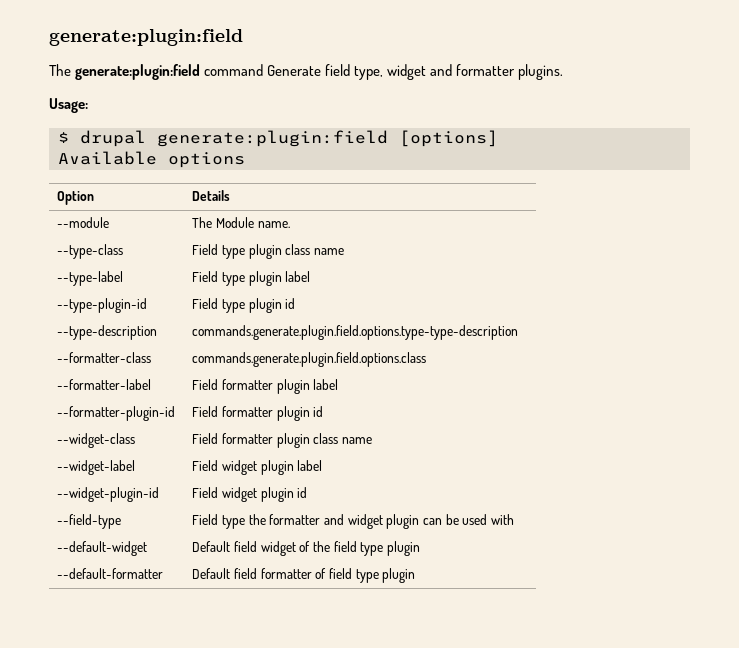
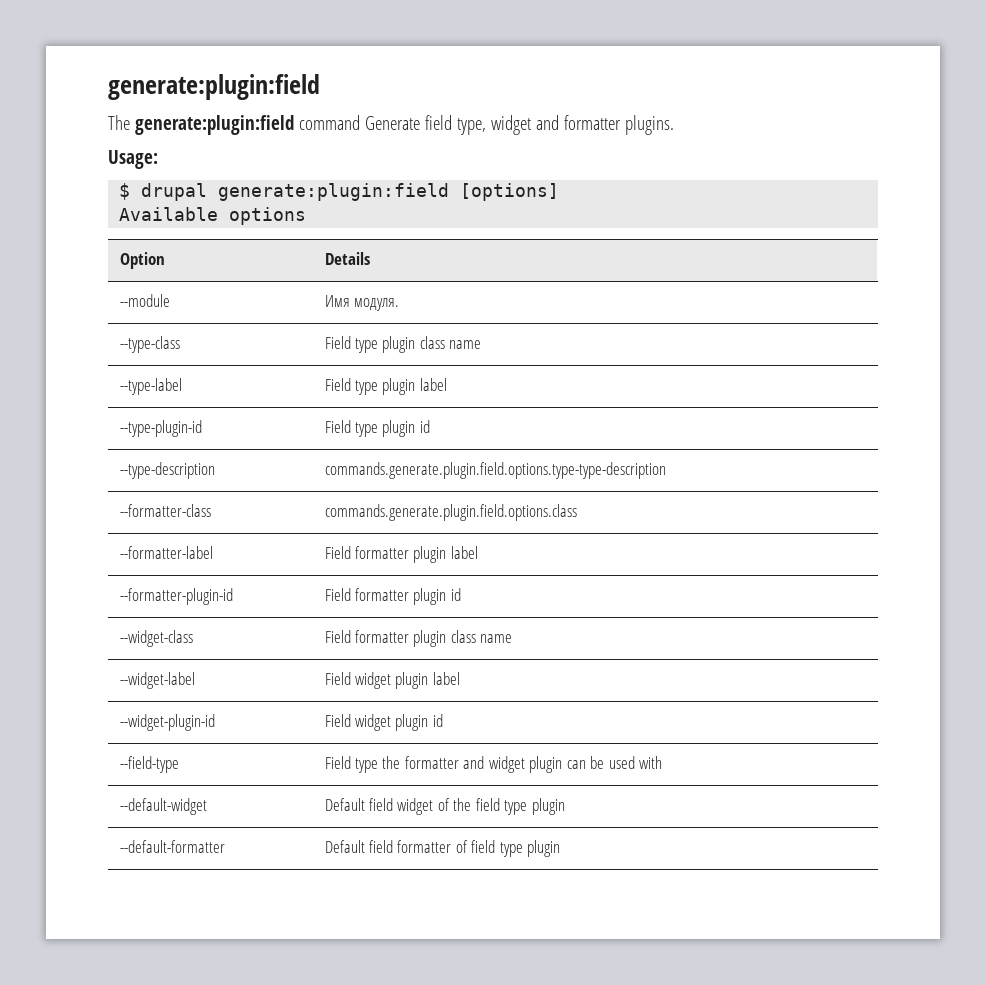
- --module | The Module name.
+ --module | Имя модуля.

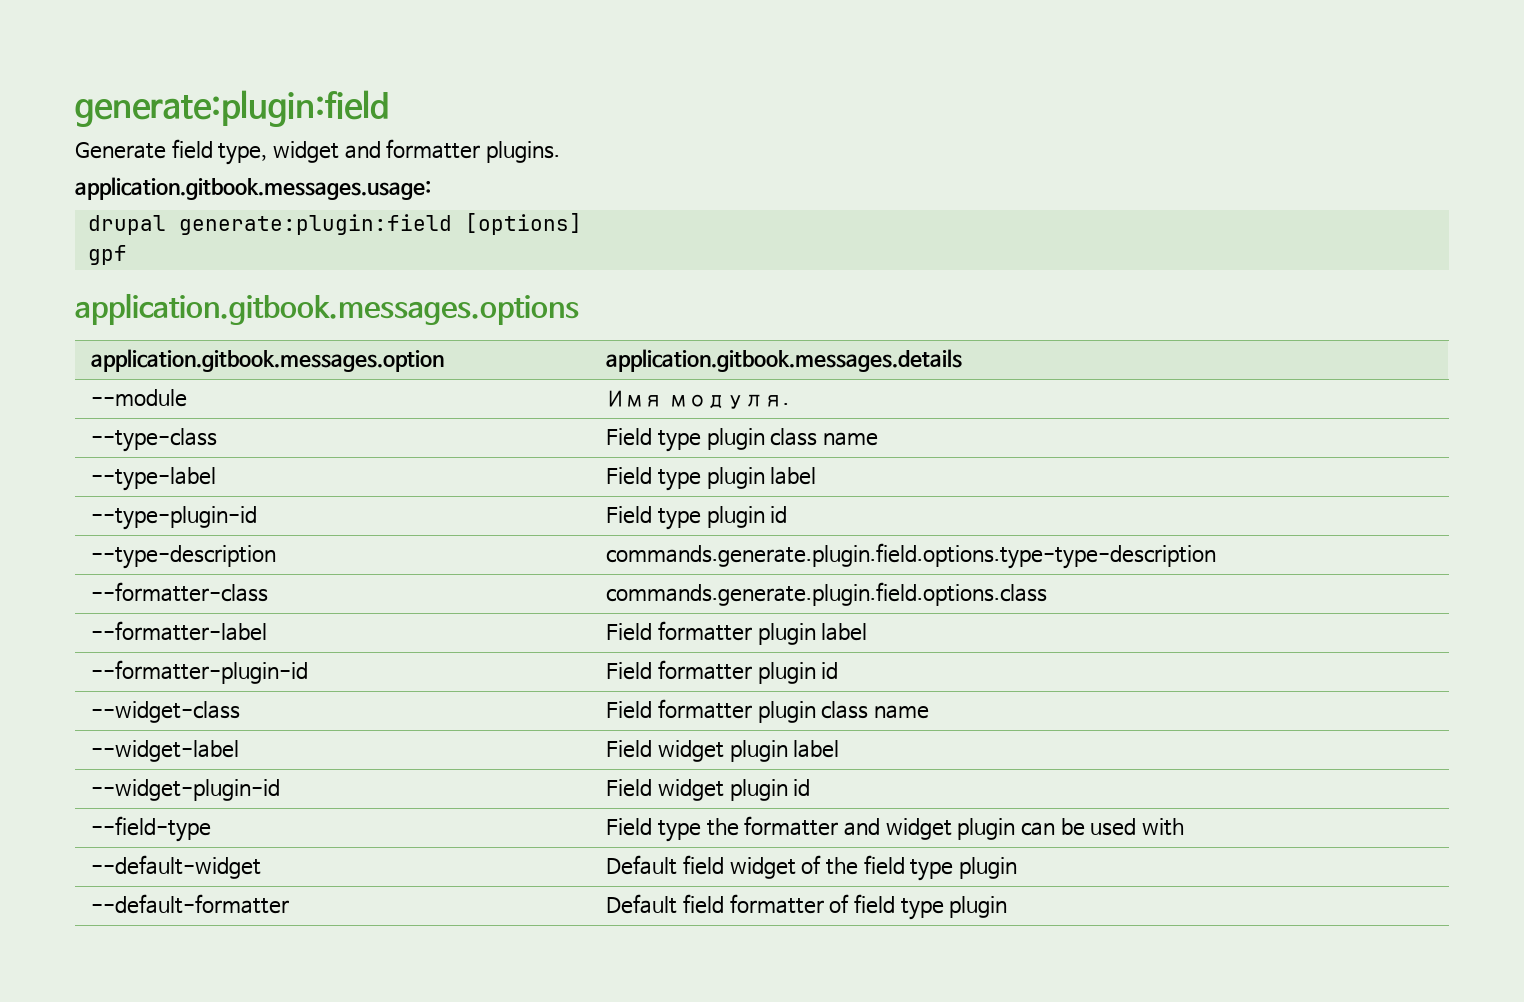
- The generate:plugin:field command Generate field type, widget and formatter plugins.
+ Generate field type, widget and formatter plugins.
- Usage:
- $ drupal generate:plugin:field [options]
+ application.gitbook.messages.usage:
+ drupal generate:plugin:field [options]
- Available options
- Option | Details
+ gpf
+ application.gitbook.messages.options
+ application.gitbook.messages.option | application.gitbook.messages.details

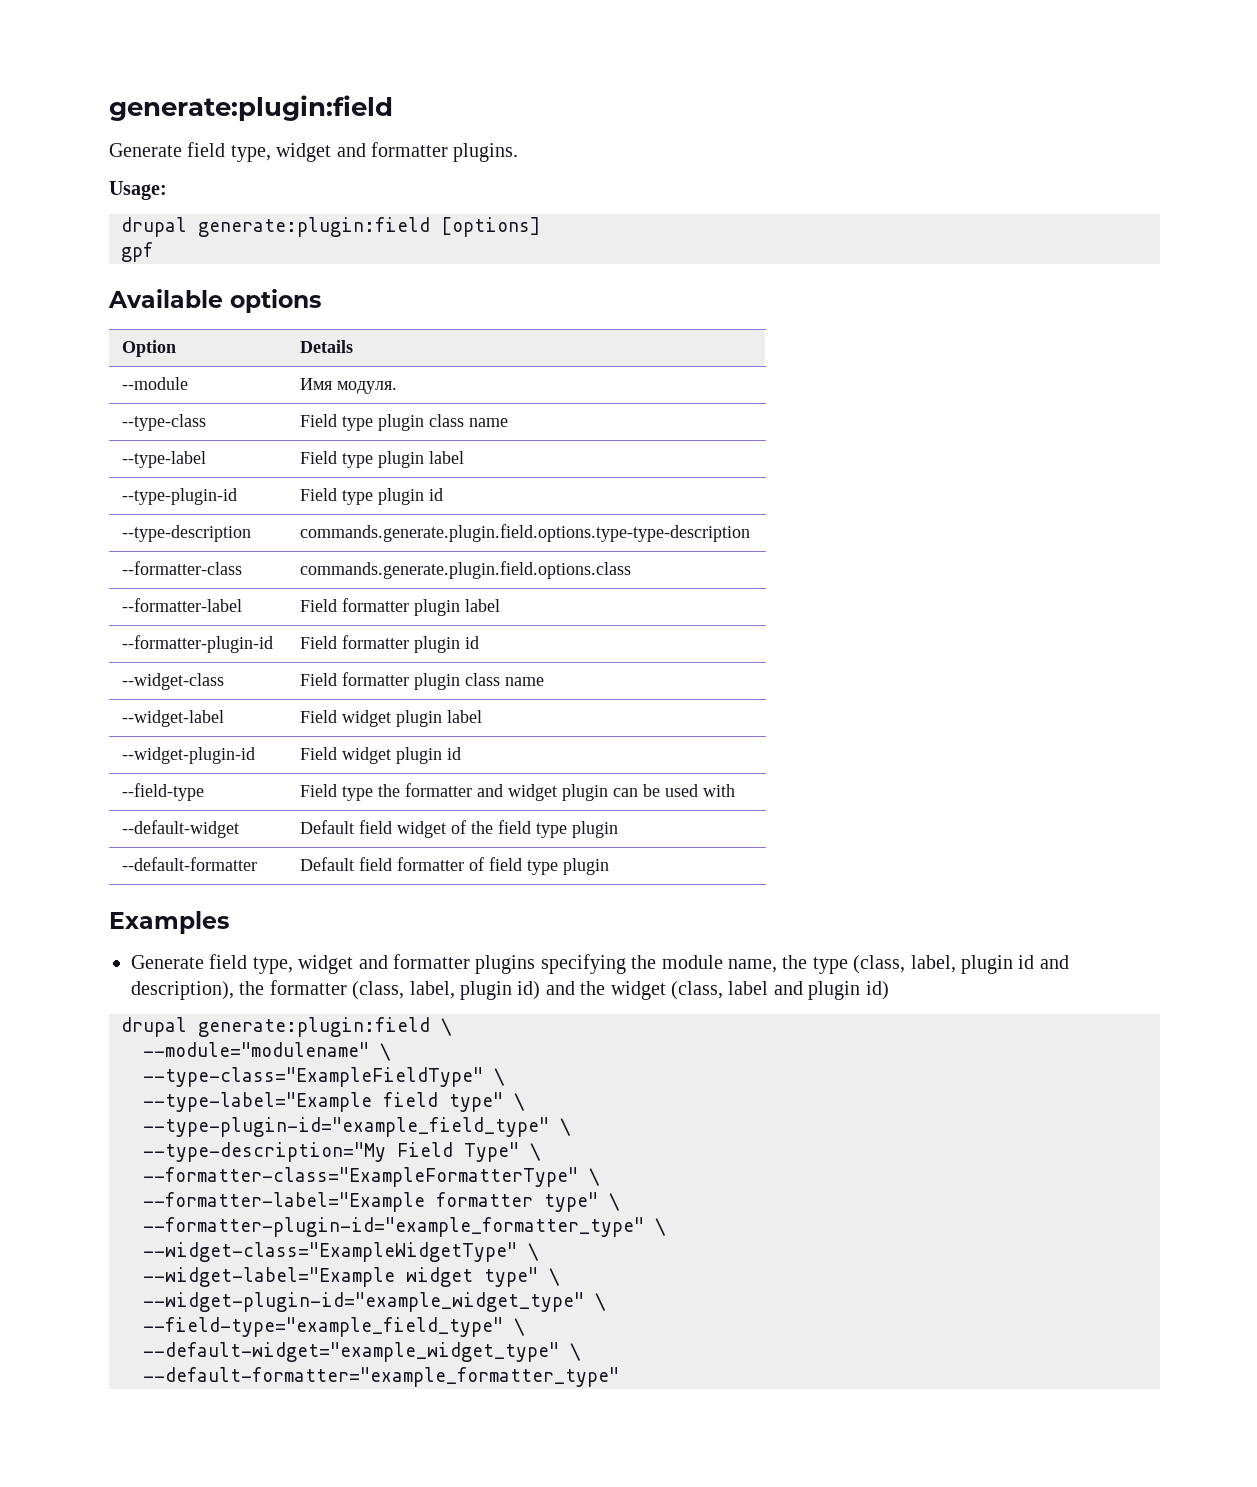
- application.gitbook.messages.usage:
+ Usage:
- application.gitbook.messages.options
- application.gitbook.messages.option | application.gitbook.messages.details
+ Available options
+ Option | Details
+ Examples
+ Generate field type, widget and formatter plugins specifying the module name, the type (class, label, plugin id and description), the formatter (class, label, plugin id) and the widget (class, label and plugin id)
+ drupal generate:plugin:field \
+ --module="modulename" \
+ --type-class="ExampleFieldType" \
+ --type-label="Example field type" \
+ --type-plugin-id="example_field_type" \
+ --type-description="My Field Type" \
+ --formatter-class="ExampleFormatterType" \
+ --formatter-label="Example formatter type" \
+ --formatter-plugin-id="example_formatter_type" \
+ --widget-class="ExampleWidgetType" \
+ --widget-label="Example widget type" \
+ --widget-plugin-id="example_widget_type" \
+ --field-type="example_field_type" \
+ --default-widget="example_widget_type" \
+ --default-formatter="example_formatter_type"

